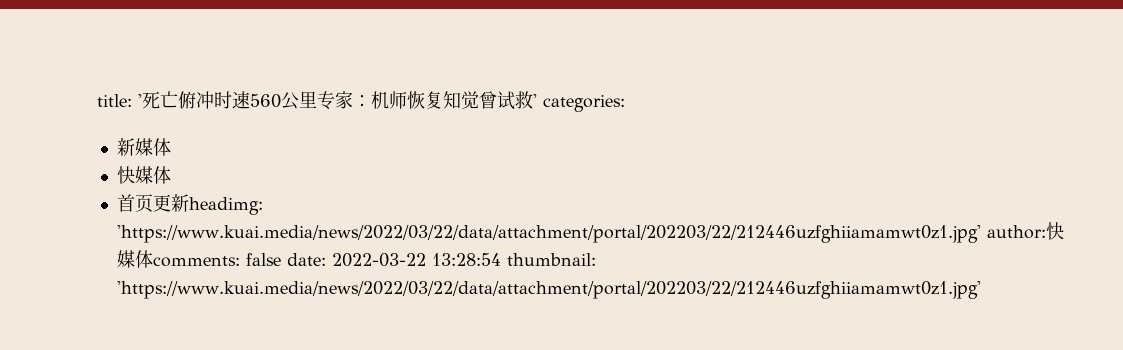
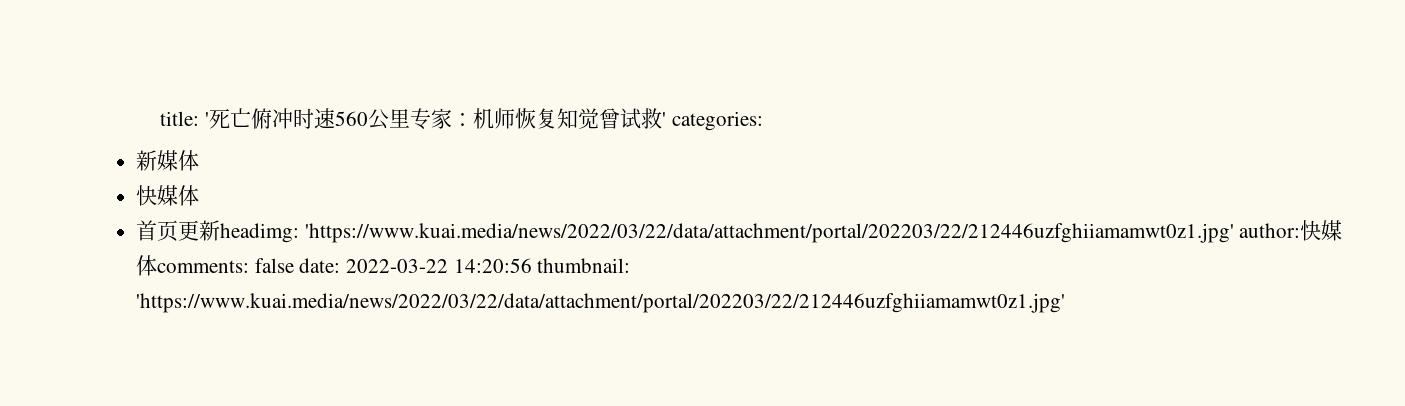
- 首页更新headimg: 'https://www.kuai.media/news/2022/03/22/data/attachment/portal/202203/22/212446uzfghiiamamwt0z1.jpg' author:快媒体comments: false date: 2022-03-22 13:28:54 thumbnail: 'https://www.kuai.media/news/2022/03/22/data/attachment/portal/202203/22/212446uzfghiiamamwt0z1.jpg'
+ 首页更新headimg: 'https://www.kuai.media/news/2022/03/22/data/attachment/portal/202203/22/212446uzfghiiamamwt0z1.jpg' author:快媒体comments: false date: 2022-03-22 14:20:56 thumbnail: 'https://www.kuai.media/news/2022/03/22/data/attachment/portal/202203/22/212446uzfghiiamamwt0z1.jpg'

